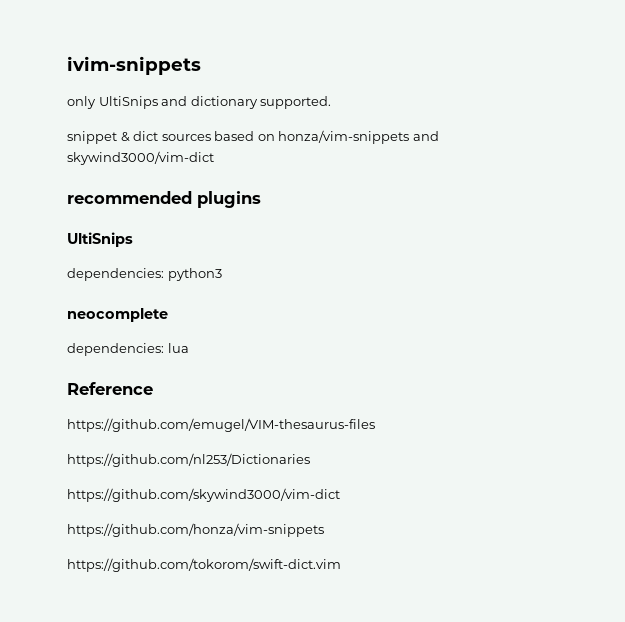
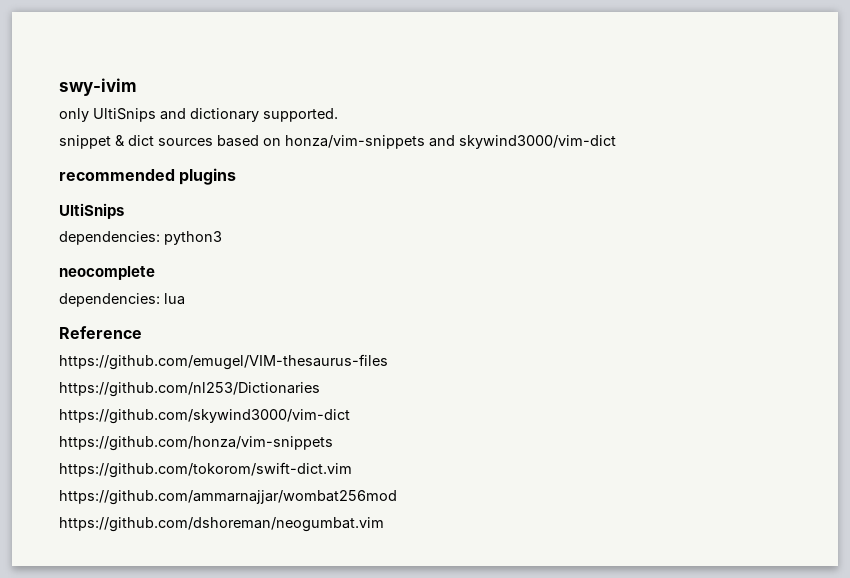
- ivim-snippets
+ swy-ivim
+ https://github.com/ammarnajjar/wombat256mod
+ https://github.com/dshoreman/neogumbat.vim

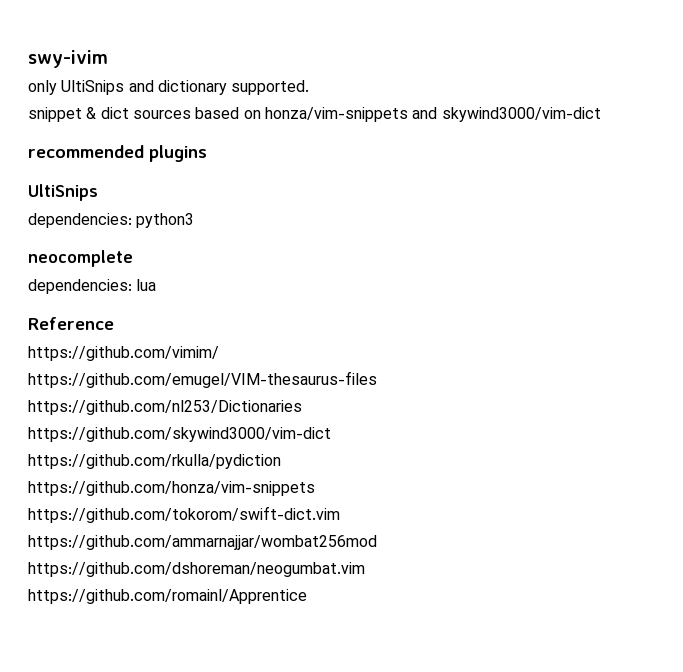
+ https://github.com/vimim/
+ https://github.com/rkulla/pydiction
+ https://github.com/romainl/Apprentice

